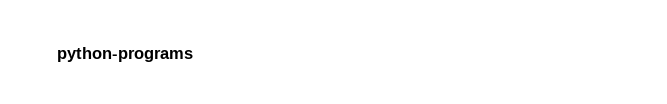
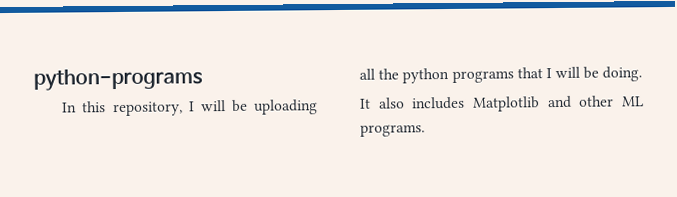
+ In this repository, I will be uploading all the python programs that I will be doing.
+ It also includes Matplotlib and other ML programs.

